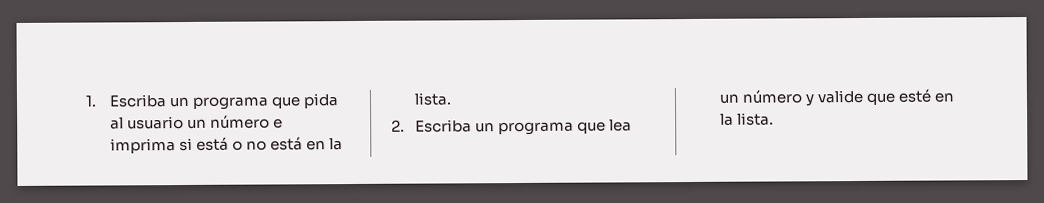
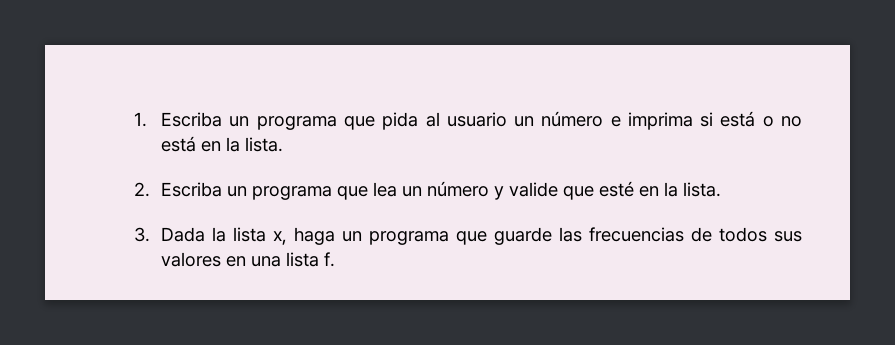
+ 3. Dada la lista x, haga un programa que guarde las frecuencias de todos sus valores en una lista f.

